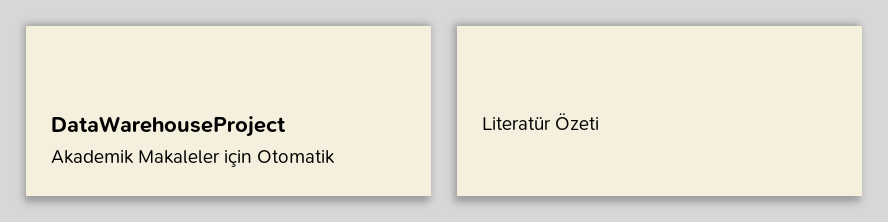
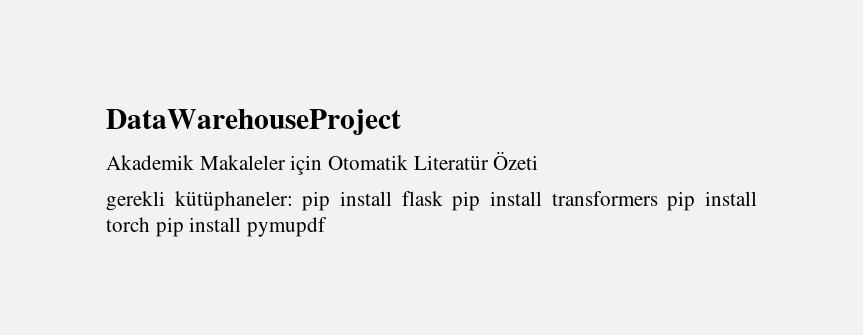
+ gerekli kütüphaneler: pip install flask pip install transformers pip install torch pip install pymupdf

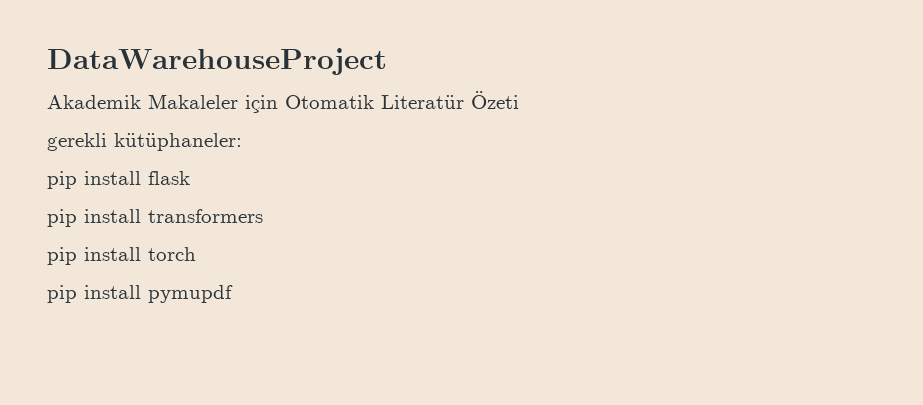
- gerekli kütüphaneler: pip install flask pip install transformers pip install torch pip install pymupdf
+ gerekli kütüphaneler:
+ pip install flask
+ pip install transformers
+ pip install torch
+ pip install pymupdf

